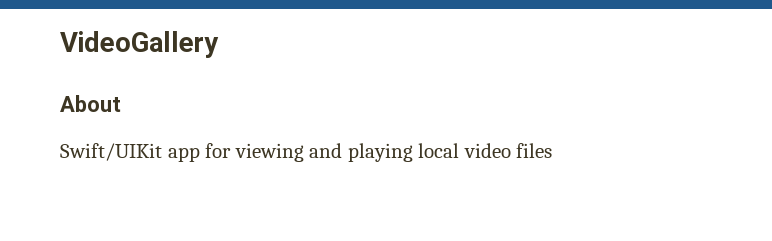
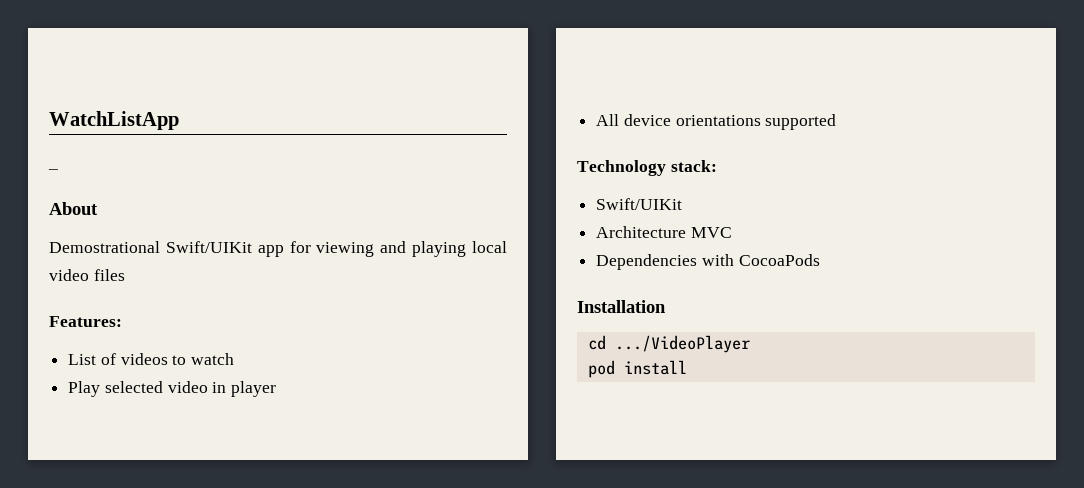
- VideoGallery
+ WatchListApp
+ _
- Swift/UIKit app for viewing and playing local video files
+ Demostrational Swift/UIKit app for viewing and playing local video files
+ Features:
+ List of videos to watch
+ Play selected video in player
+ All device orientations supported
+ Technology stack:
+ Swift/UIKit
+ Architecture MVC
+ Dependencies with CocoaPods
+ Installation
+ cd .../VideoPlayer
+ pod install

